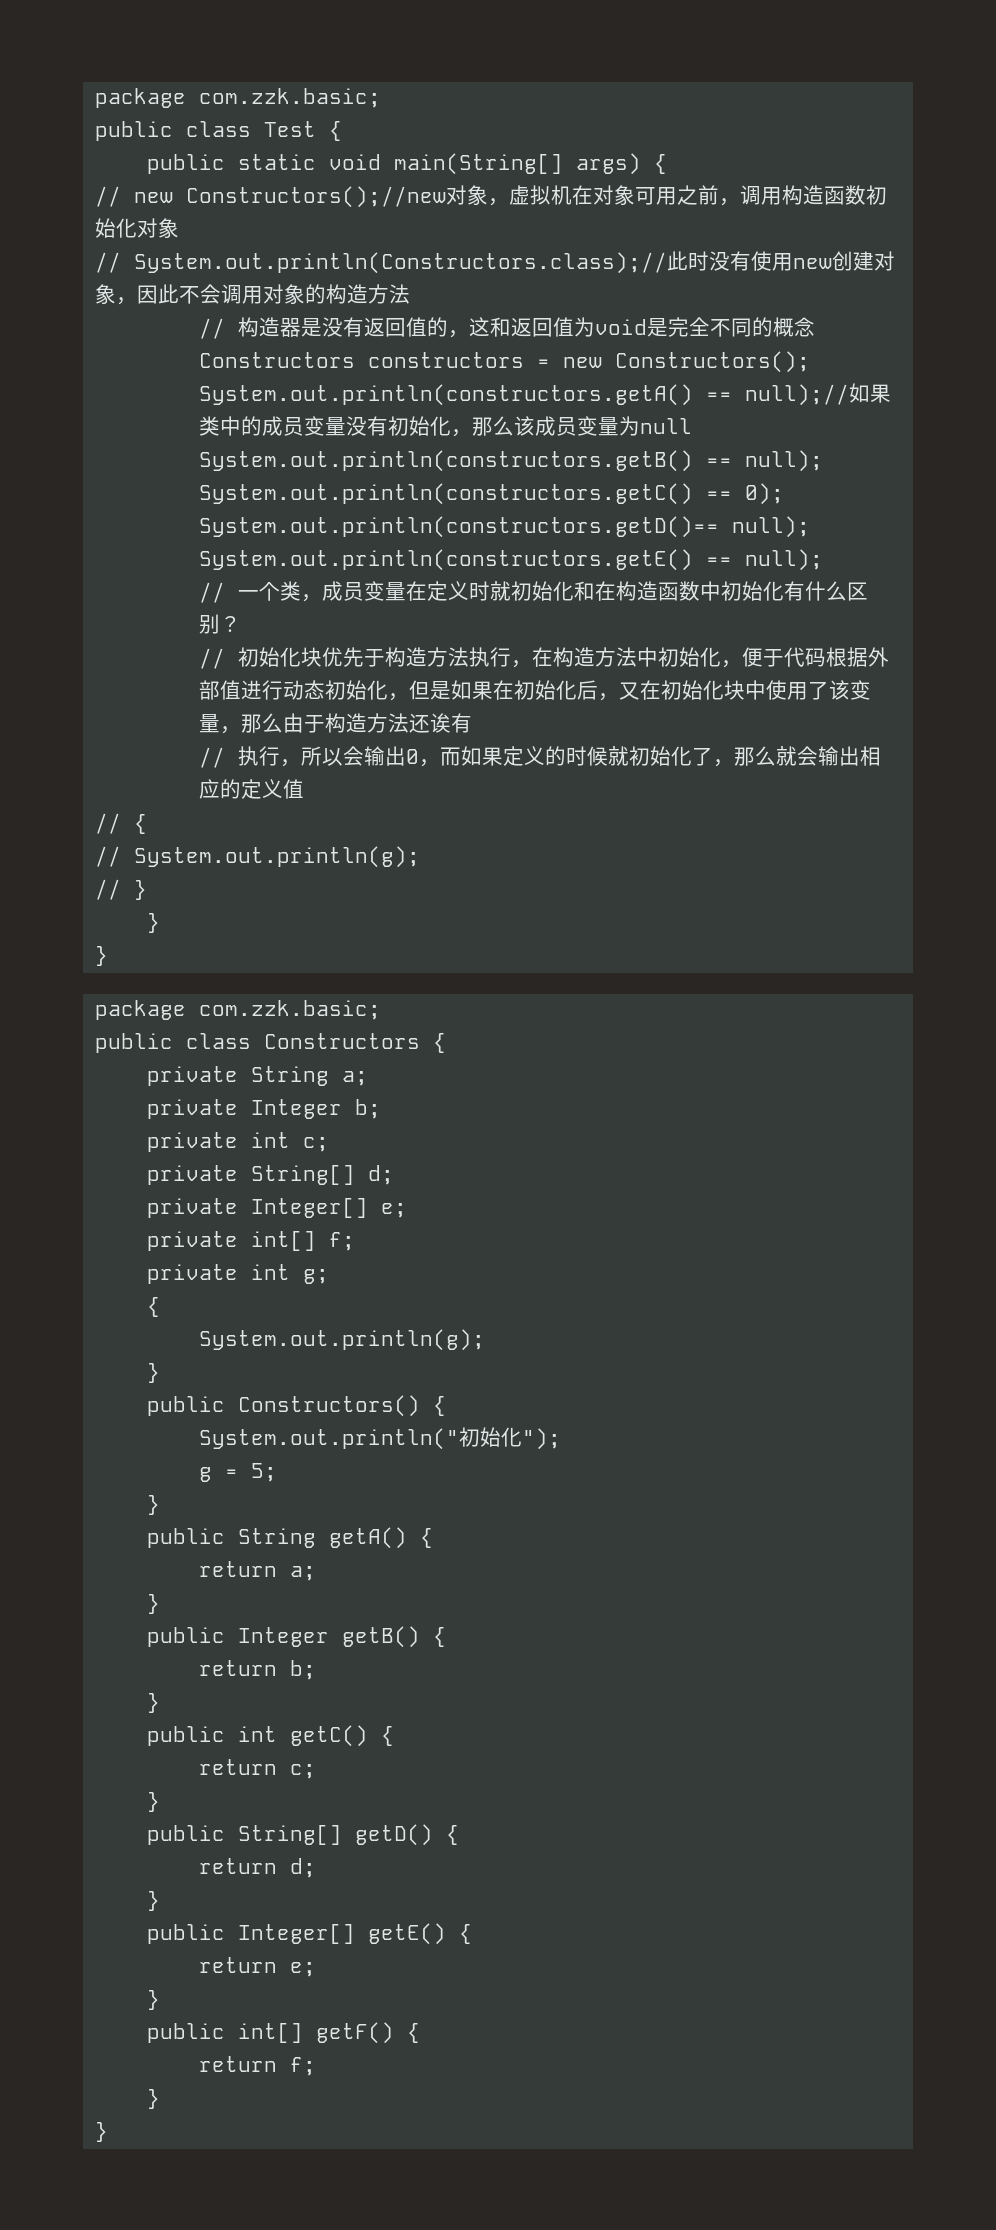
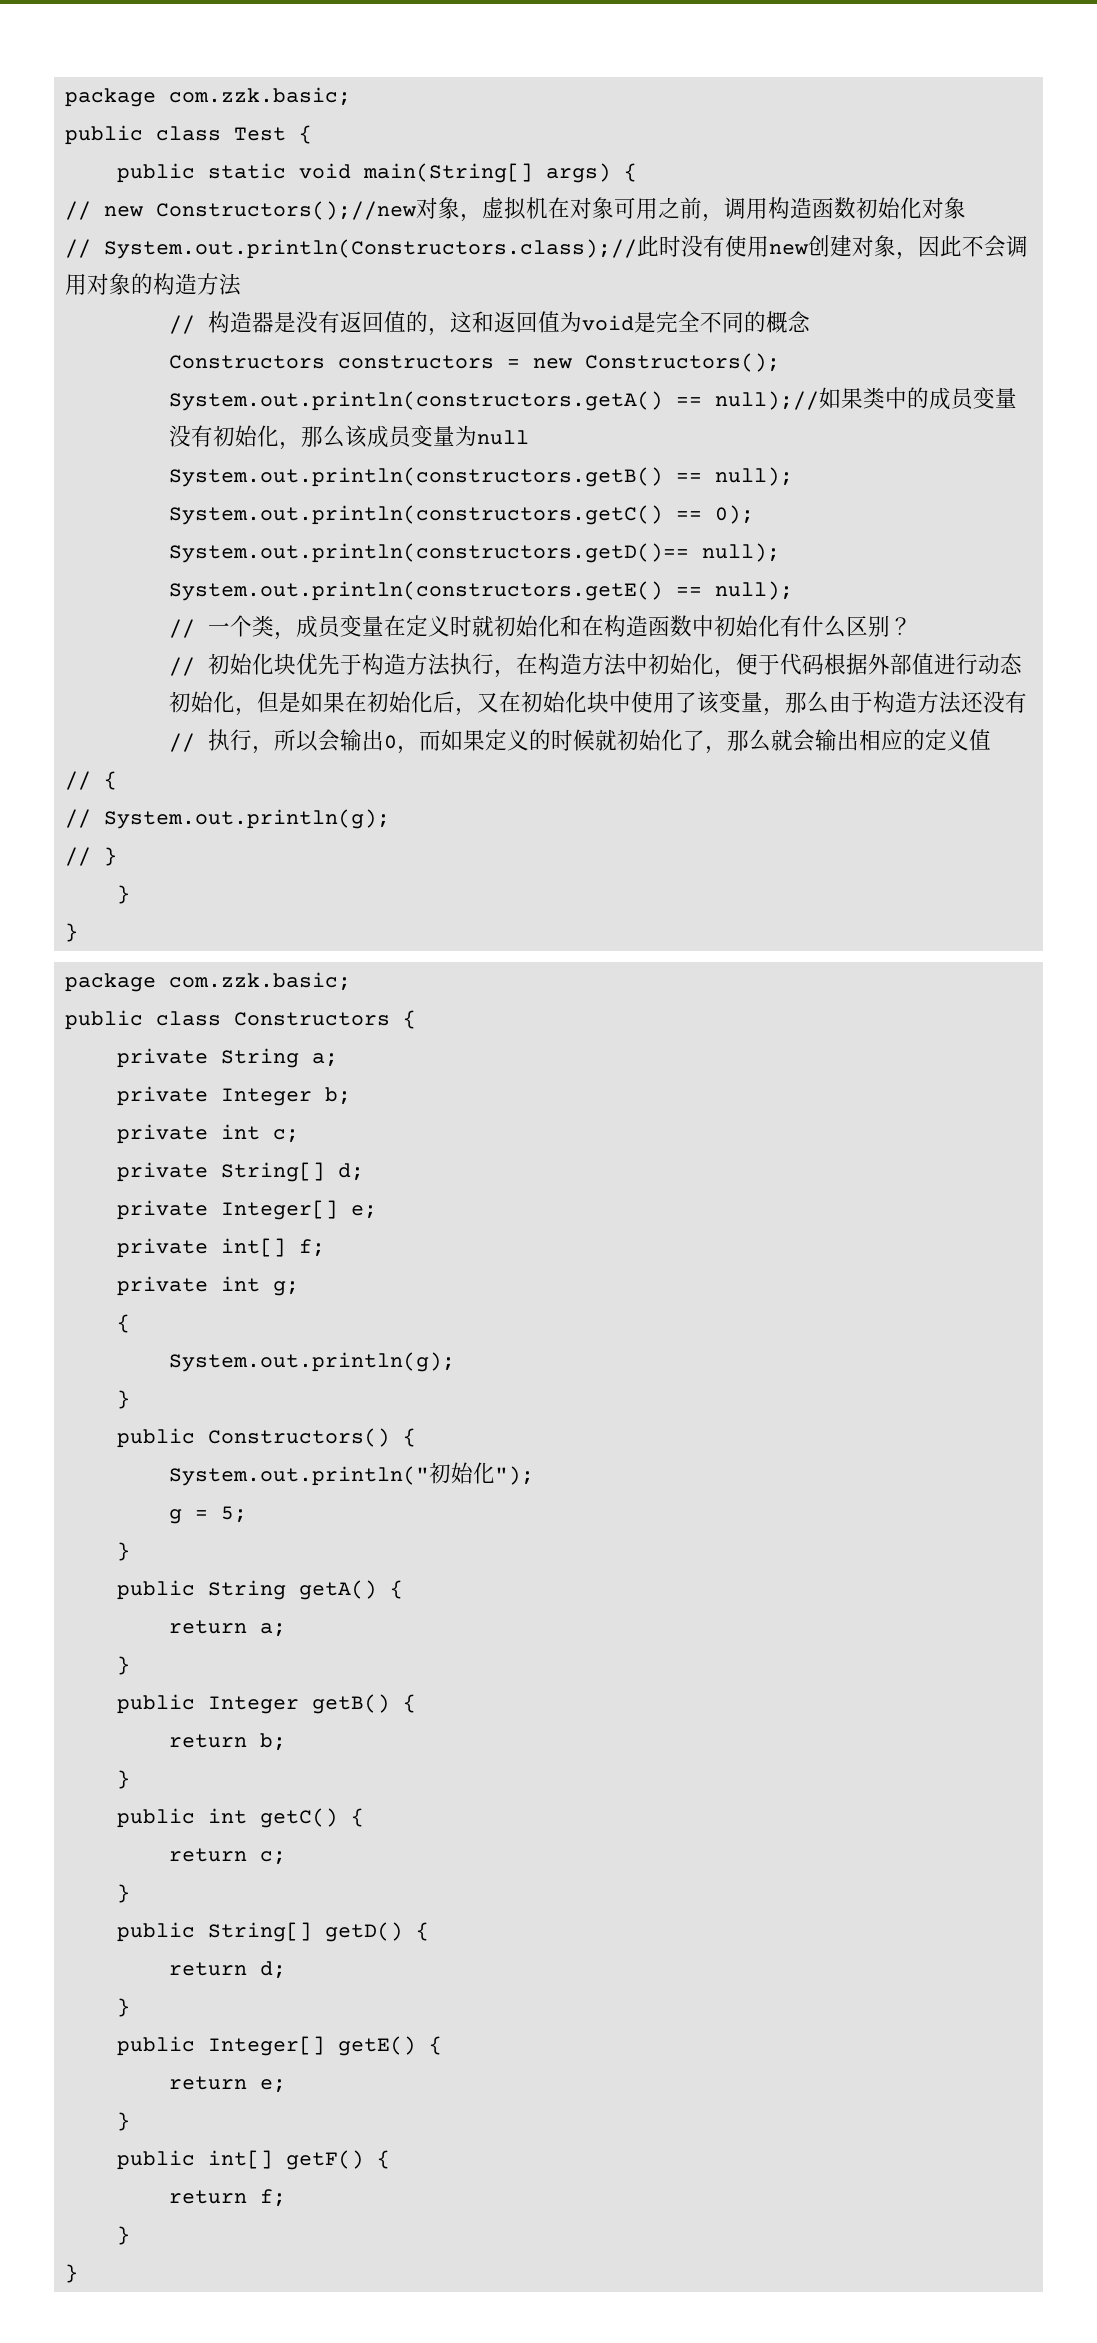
- // 初始化块优先于构造方法执行，在构造方法中初始化，便于代码根据外部值进行动态初始化，但是如果在初始化后，又在初始化块中使用了该变量，那么由于构造方法还诶有
+ // 初始化块优先于构造方法执行，在构造方法中初始化，便于代码根据外部值进行动态初始化，但是如果在初始化后，又在初始化块中使用了该变量，那么由于构造方法还没有

